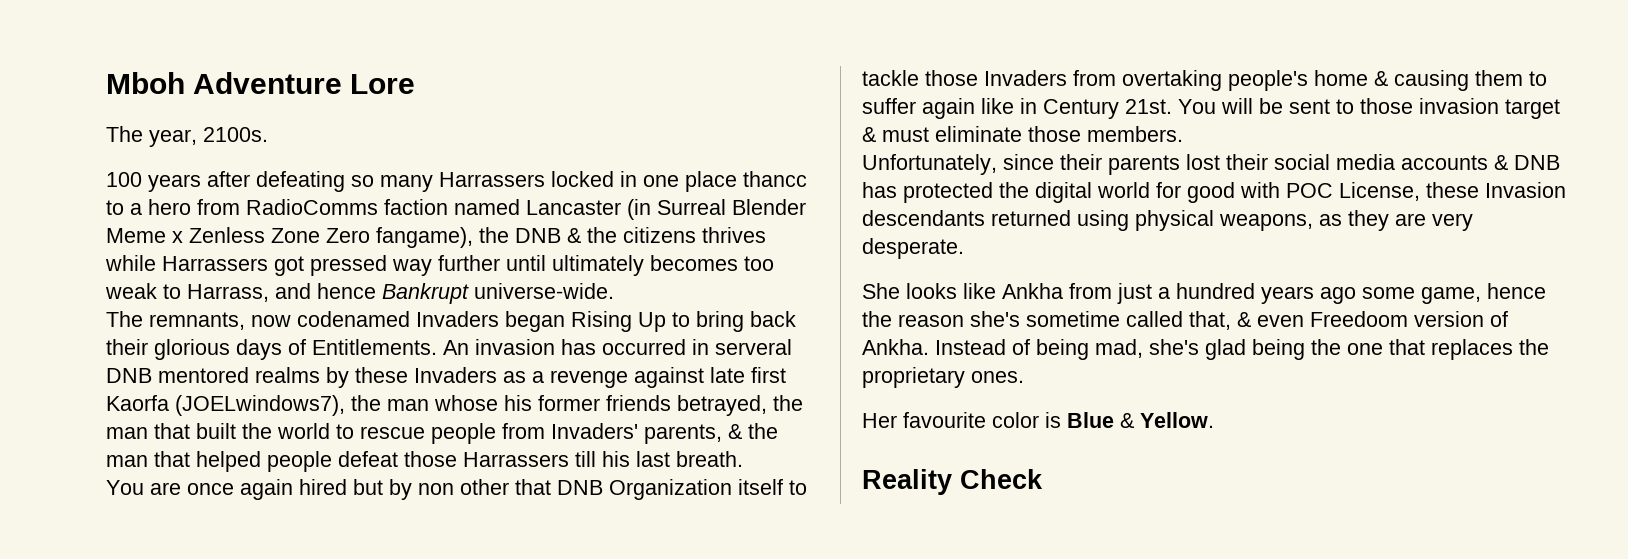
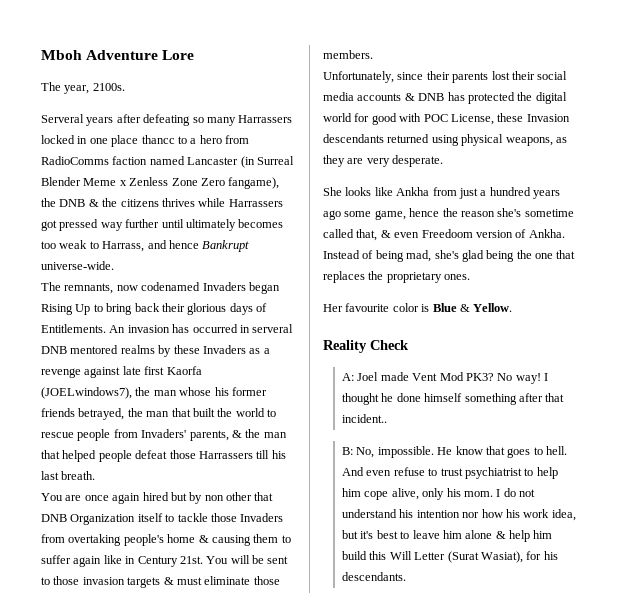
- 100 years after defeating so many Harrassers locked in one place thancc to a hero from RadioComms faction named Lancaster (in Surreal Blender Meme x Zenless Zone Zero fangame), the DNB & the citizens thrives while Harrassers got pressed way further until ultimately becomes too weak to Harrass, and hence Bankrupt universe-wide.
+ Serveral years after defeating so many Harrassers locked in one place thancc to a hero from RadioComms faction named Lancaster (in Surreal Blender Meme x Zenless Zone Zero fangame), the DNB & the citizens thrives while Harrassers got pressed way further until ultimately becomes too weak to Harrass, and hence Bankrupt universe-wide.
- You will be sent to those invasion target & must eliminate those members.
+ You will be sent to those invasion targets & must eliminate those members.
+ A: Joel made Vent Mod PK3? No way! I thought he done himself something after that incident..
+ B: No, impossible. He know that goes to hell. And even refuse to trust psychiatrist to help him cope alive, only his mom. I do not understand his intention nor how his work idea, but it's best to leave him alone & help him build this Will Letter (Surat Wasiat), for his descendants.

